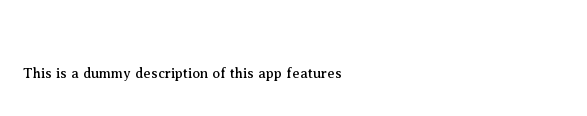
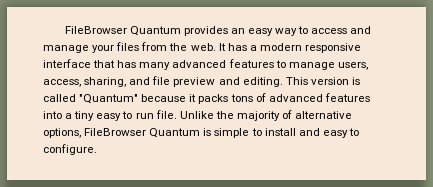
- This is a dummy description of this app features
+ FileBrowser Quantum provides an easy way to access and manage your files from the web. It has a modern responsive interface that has many advanced features to manage users, access, sharing, and file preview and editing. This version is called "Quantum" because it packs tons of advanced features into a tiny easy to run file. Unlike the majority of alternative options, FileBrowser Quantum is simple to install and easy to configure.

